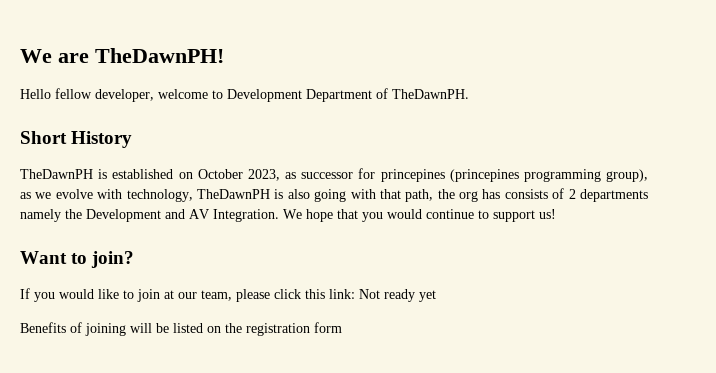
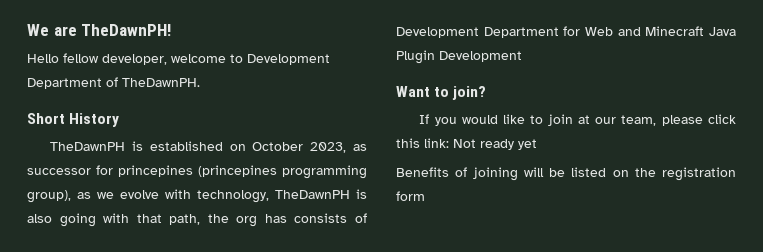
- TheDawnPH is established on October 2023, as successor for princepines (princepines programming group), as we evolve with technology, TheDawnPH is also going with that path, the org has consists of 2 departments namely the Development and AV Integration. We hope that you would continue to support us!
+ TheDawnPH is established on October 2023, as successor for princepines (princepines programming group), as we evolve with technology, TheDawnPH is also going with that path, the org has consists of Development Department for Web and Minecraft Java Plugin Development

